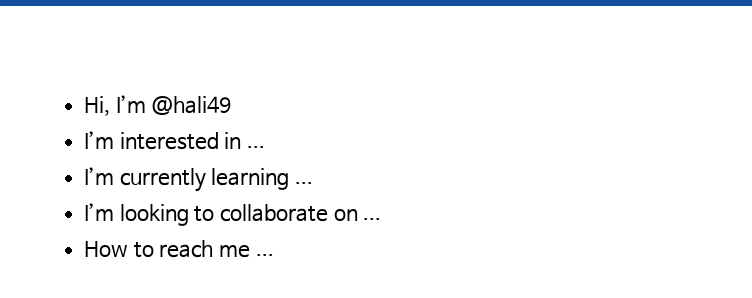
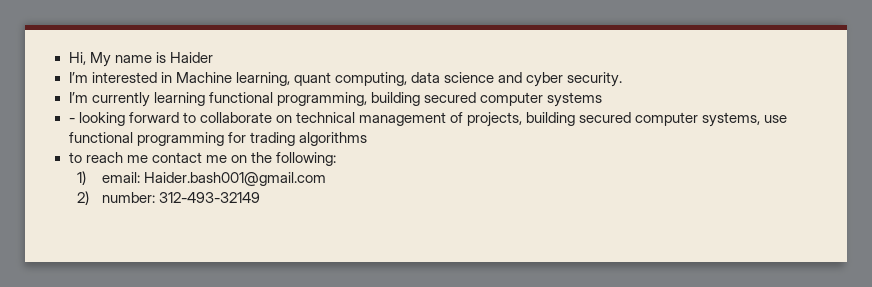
- Hi, I’m @hali49
+ Hi, My name is Haider
- I’m interested in ...
- I’m currently learning ...
- I’m looking to collaborate on ...
- How to reach me ...
+ I’m interested in Machine learning, quant computing, data science and cyber security.
+ I’m currently learning functional programming, building secured computer systems
+ - looking forward to collaborate on technical management of projects, building secured computer systems, use functional programming for trading algorithms
+ to reach me contact me on the following:
+ 1) email: Haider.bash001@gmail.com
+ 2) number: 312-493-32149

